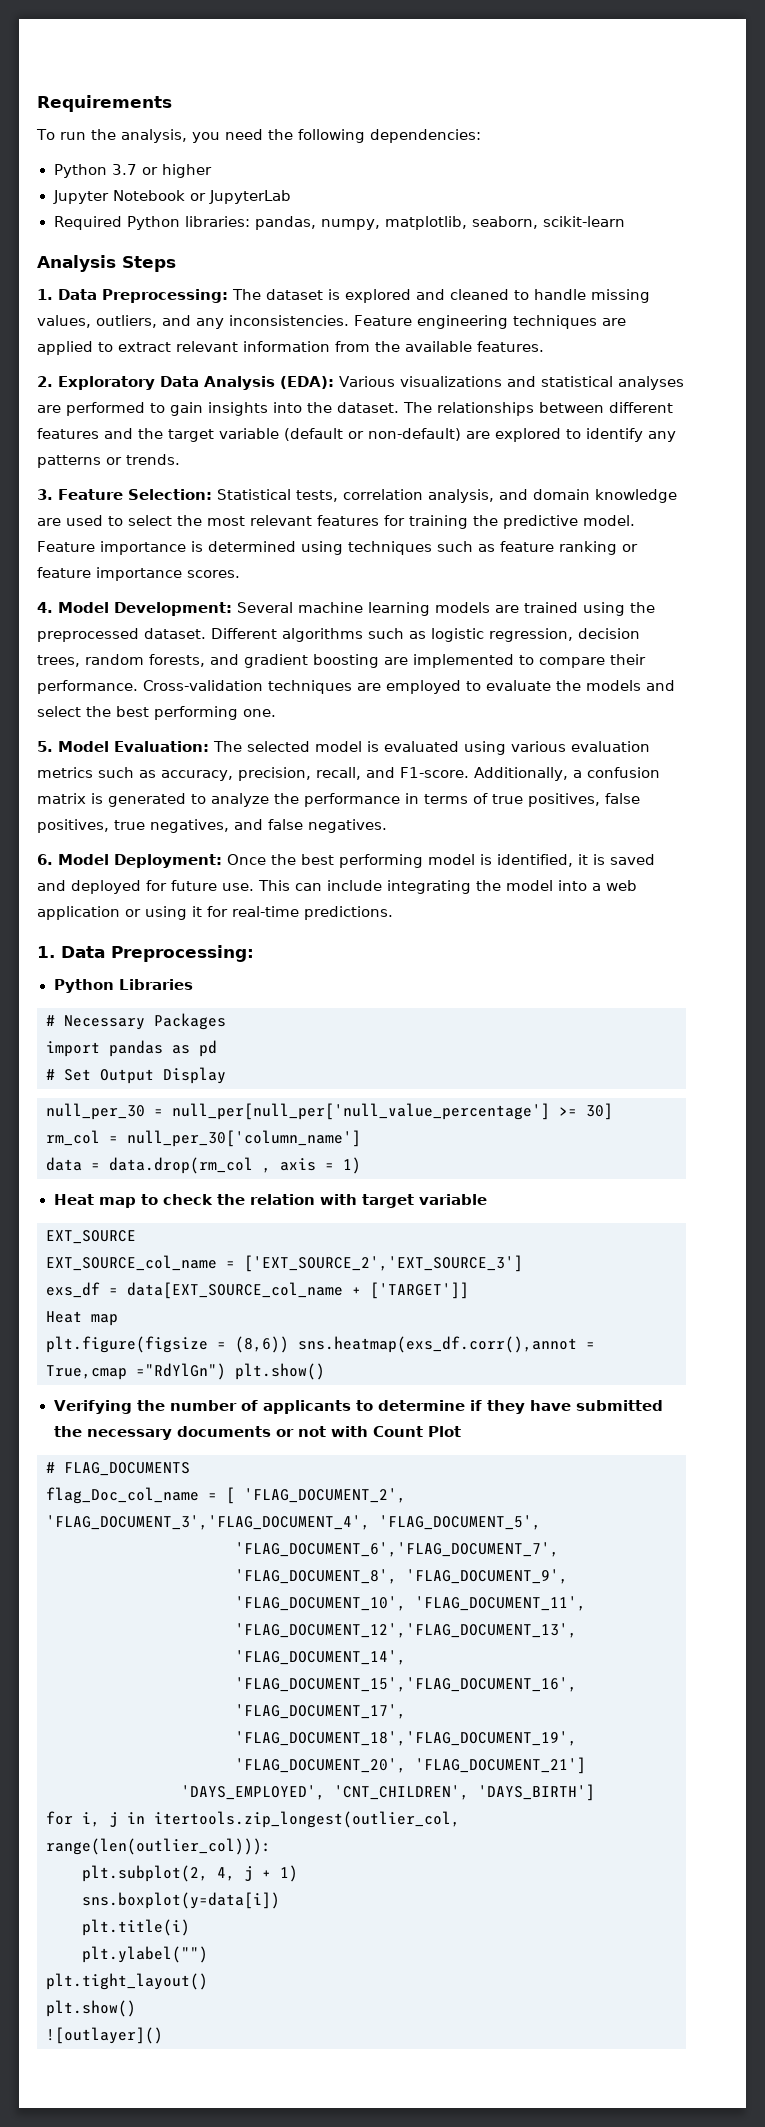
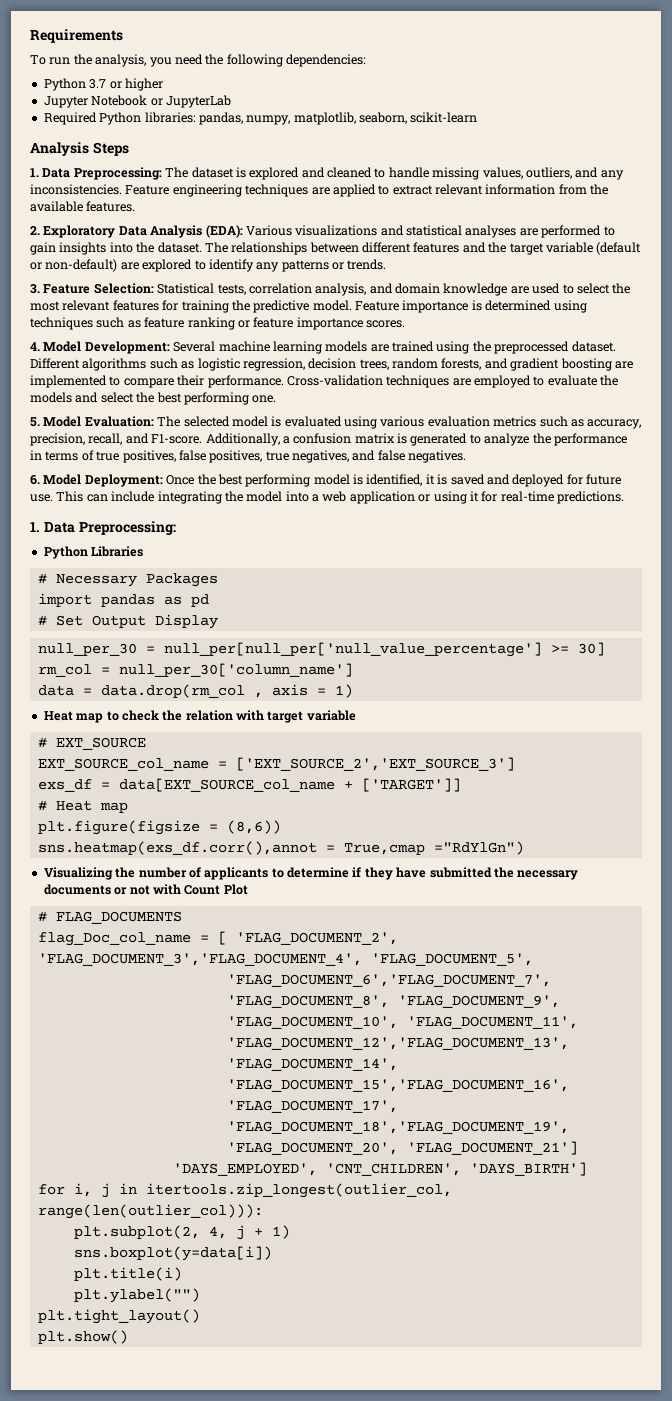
- EXT_SOURCE
+ # EXT_SOURCE
  exs_df = data[EXT_SOURCE_col_name + ['TARGET']]
- Heat map
+ # Heat map
- plt.figure(figsize = (8,6)) sns.heatmap(exs_df.corr(),annot = True,cmap ="RdYlGn") plt.show()
- Verifying the number of applicants to determine if they have submitted the necessary documents or not with Count Plot
+ plt.figure(figsize = (8,6))
+ sns.heatmap(exs_df.corr(),annot = True,cmap ="RdYlGn")
+ Visualizing the number of applicants to determine if they have submitted the necessary documents or not with Count Plot
- ![outlayer]()

